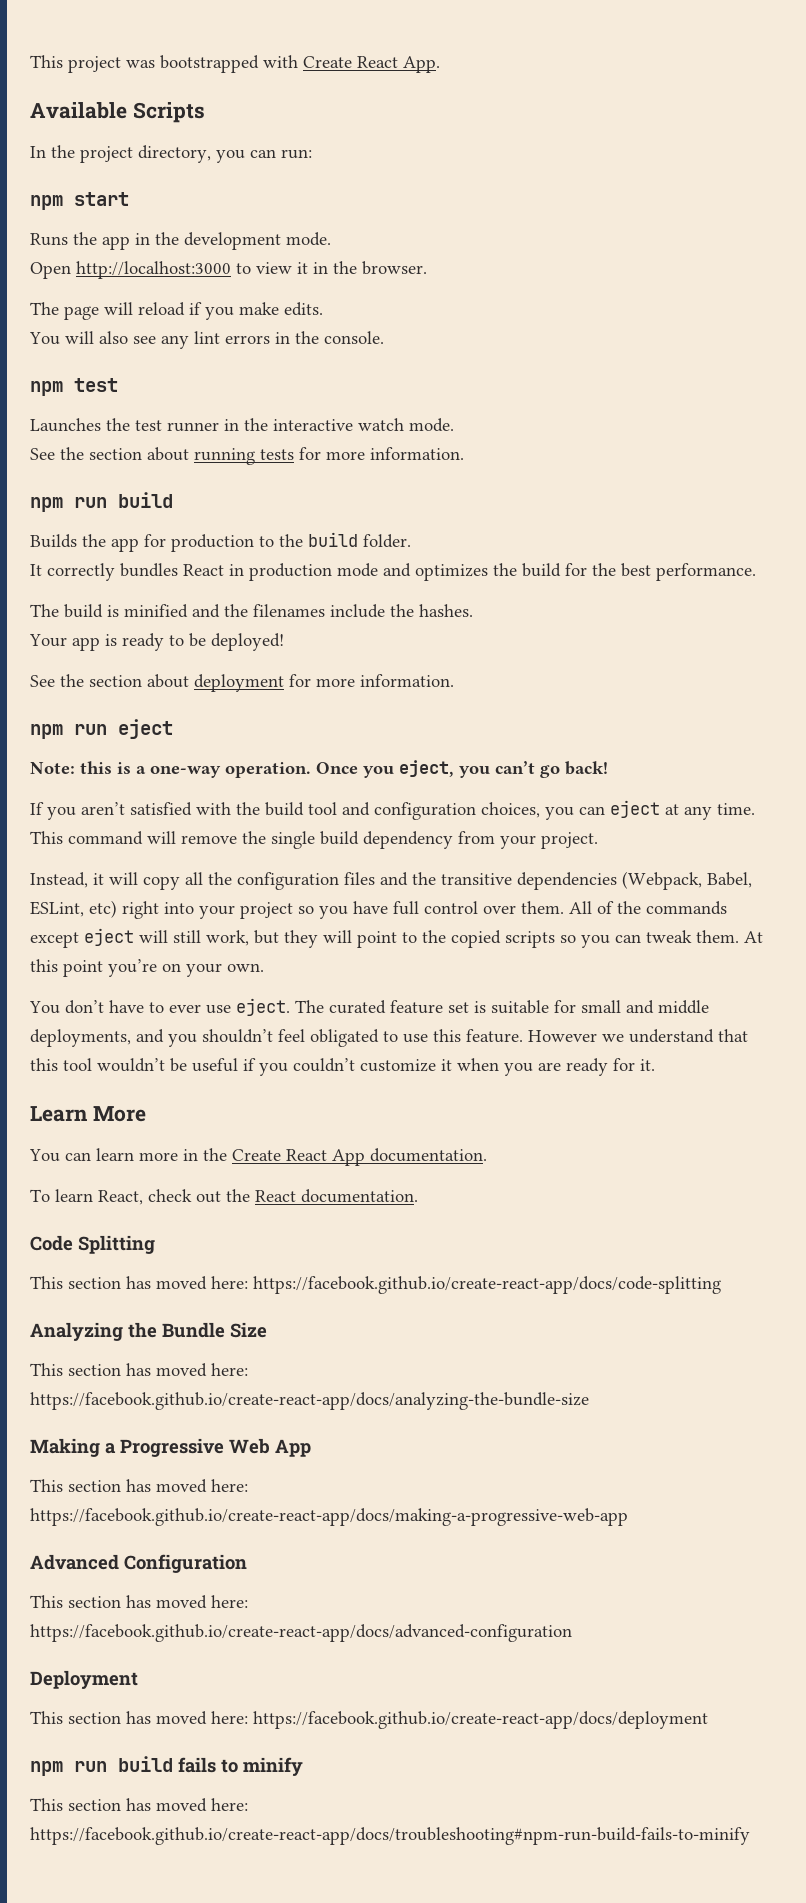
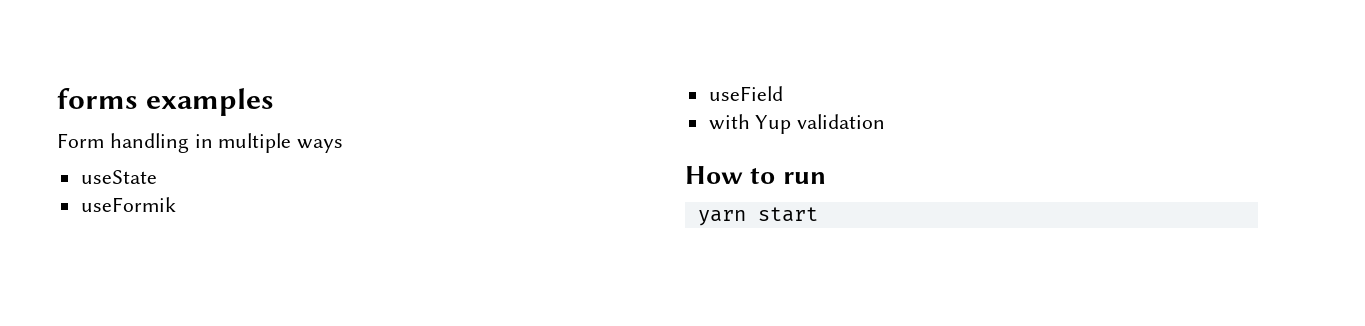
- This project was bootstrapped with Create React App.
- Available Scripts
- In the project directory, you can run:
- npm start
- Runs the app in the development mode.
- Open http://localhost:3000 to view it in the browser.
- The page will reload if you make edits.
- You will also see any lint errors in the console.
- npm test
- Launches the test runner in the interactive watch mode.
- See the section about running tests for more information.
- npm run build
- Builds the app for production to the build folder.
- It correctly bundles React in production mode and optimizes the build for the best performance.
- The build is minified and the filenames include the hashes.
- Your app is ready to be deployed!
- See the section about deployment for more information.
- npm run eject
- Note: this is a one-way operation. Once you eject, you can’t go back!
- If you aren’t satisfied with the build tool and configuration choices, you can eject at any time. This command will remove the single build dependency from your project.
- Instead, it will copy all the configuration files and the transitive dependencies (Webpack, Babel, ESLint, etc) right into your project so you have full control over them. All of the commands except eject will still work, but they will point to the copied scripts so you can tweak them. At this point you’re on your own.
- You don’t have to ever use eject. The curated feature set is suitable for small and middle deployments, and you shouldn’t feel obligated to use this feature. However we understand that this tool wouldn’t be useful if you couldn’t customize it when you are ready for it.
- Learn More
- You can learn more in the Create React App documentation.
- To learn React, check out the React documentation.
- Code Splitting
- This section has moved here: https://facebook.github.io/create-react-app/docs/code-splitting
- Analyzing the Bundle Size
- This section has moved here: https://facebook.github.io/create-react-app/docs/analyzing-the-bundle-size
- Making a Progressive Web App
- This section has moved here: https://facebook.github.io/create-react-app/docs/making-a-progressive-web-app
- Advanced Configuration
- This section has moved here: https://facebook.github.io/create-react-app/docs/advanced-configuration
- Deployment
- This section has moved here: https://facebook.github.io/create-react-app/docs/deployment
- npm run build fails to minify
- This section has moved here: https://facebook.github.io/create-react-app/docs/troubleshooting#npm-run-build-fails-to-minify
+ forms examples
+ Form handling in multiple ways
+ useState
+ useFormik
+ useField
+ with Yup validation
+ How to run
+ yarn start

